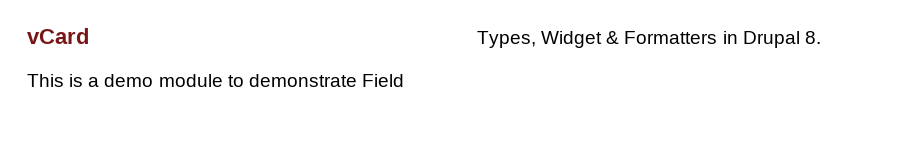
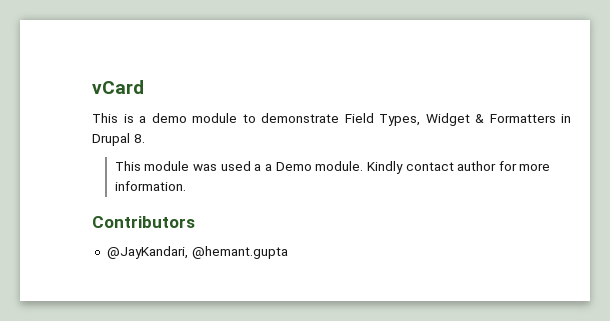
+ This module was used a a Demo module. Kindly contact author for more information.
+ Contributors
+ @JayKandari, @hemant.gupta

